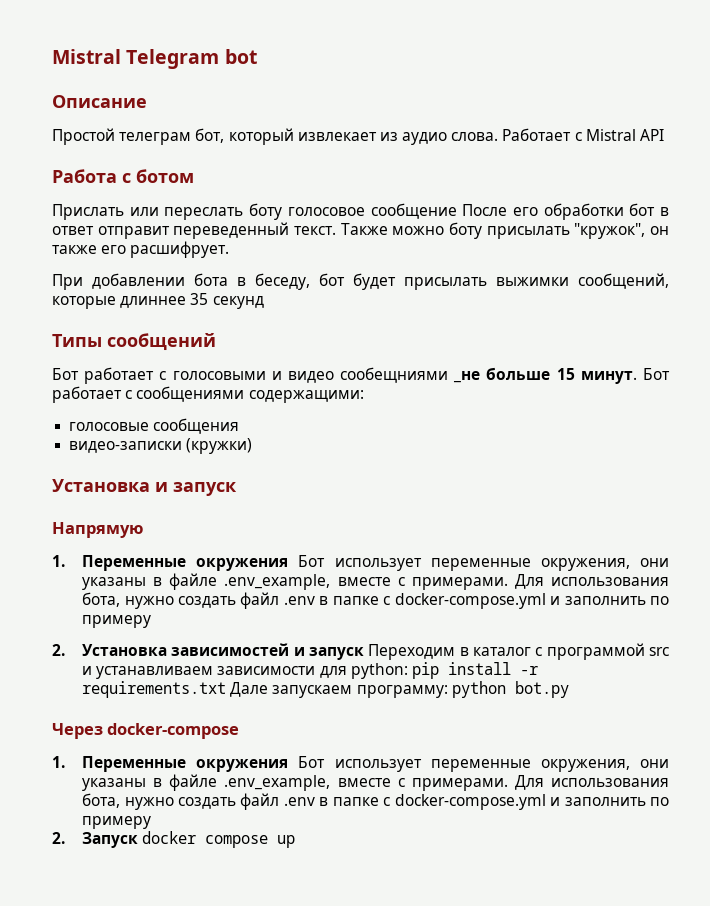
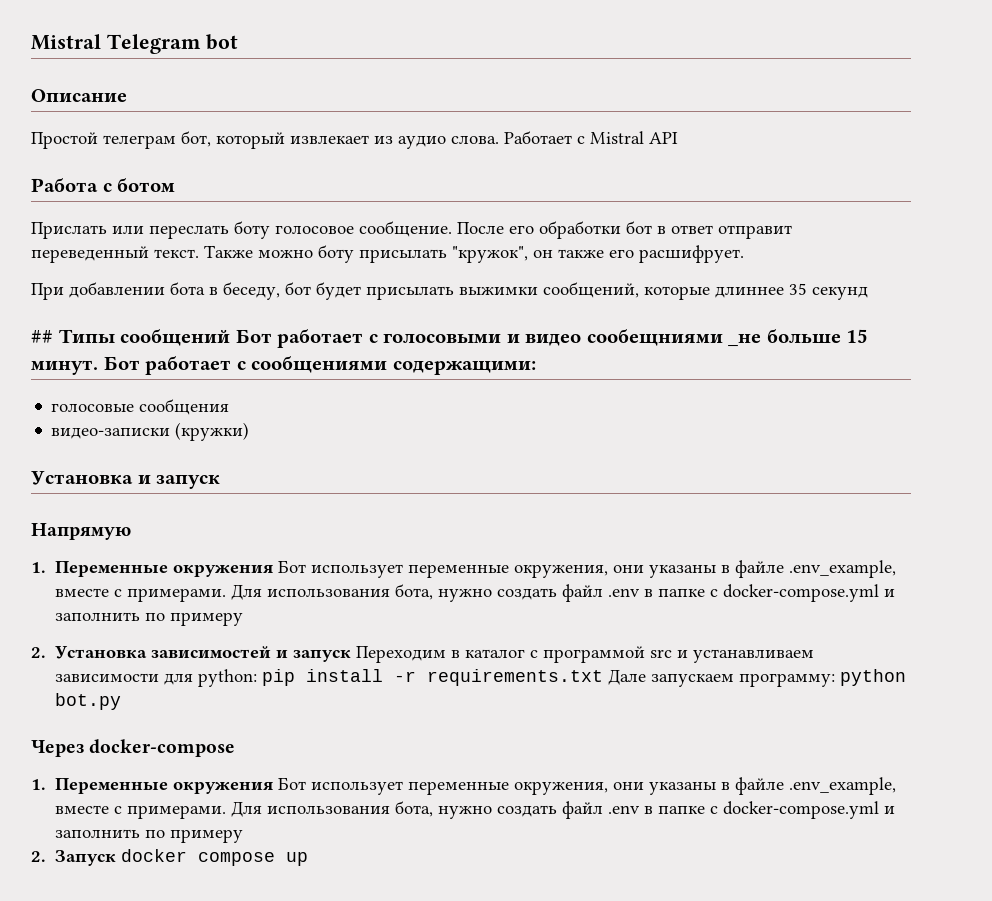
- Прислать или переслать боту голосовое сообщение После его обработки бот в ответ отправит переведенный текст.
+ Прислать или переслать боту голосовое сообщение. После его обработки бот в ответ отправит переведенный текст.
- Типы сообщений
- Бот работает с голосовыми и видео сообещниями _не больше 15 минут.
+ ## Типы сообщений Бот работает с голосовыми и видео сообещниями _не больше 15 минут.

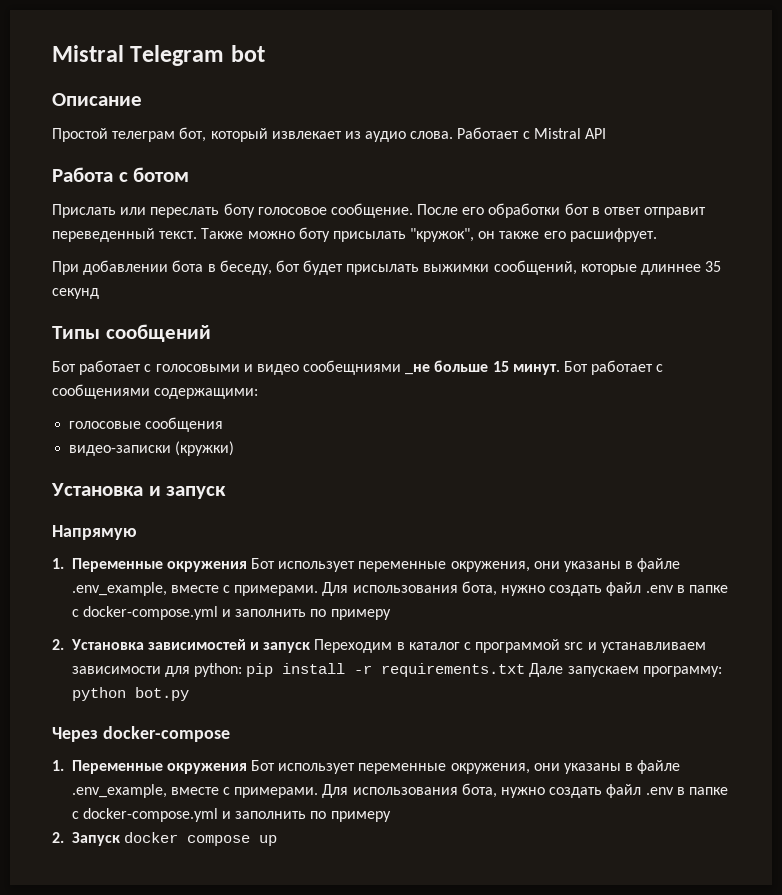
- ## Типы сообщений Бот работает с голосовыми и видео сообещниями _не больше 15 минут.
+ Типы сообщений
+ Бот работает с голосовыми и видео сообещниями _не больше 15 минут.

